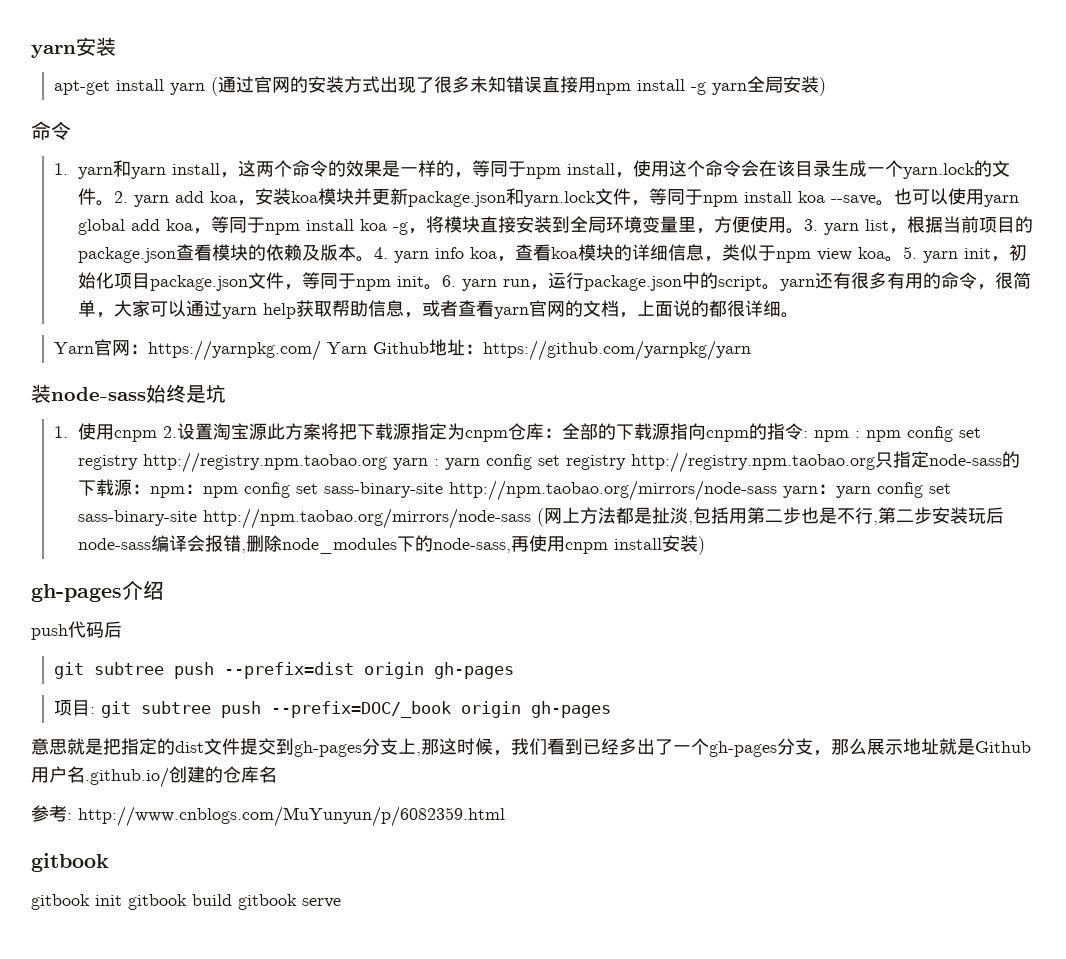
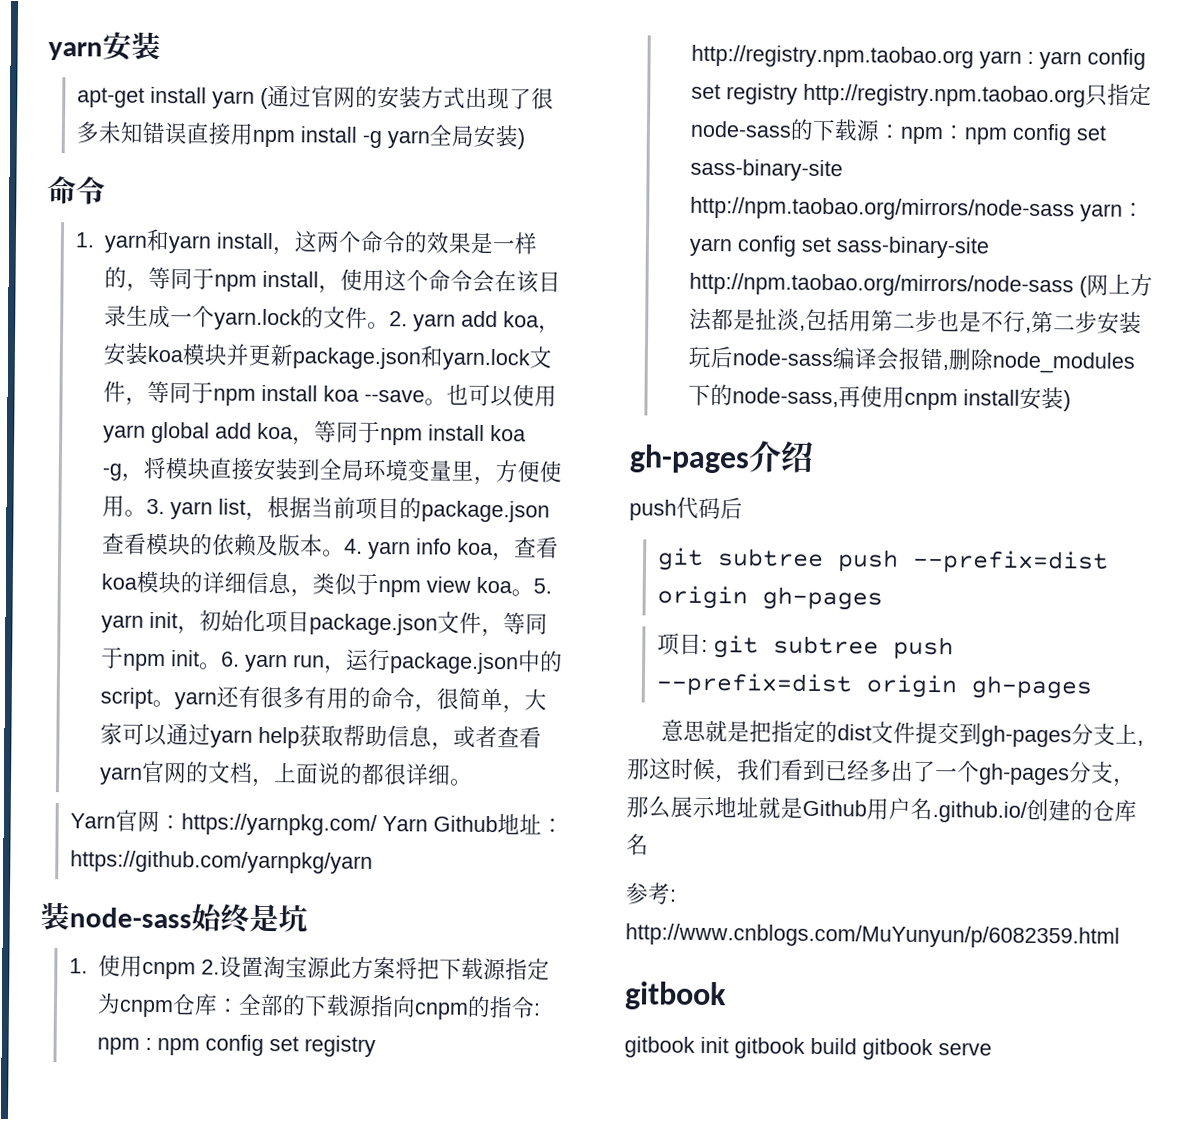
- 项目: git subtree push --prefix=DOC/_book origin gh-pages
+ 项目: git subtree push --prefix=dist origin gh-pages

